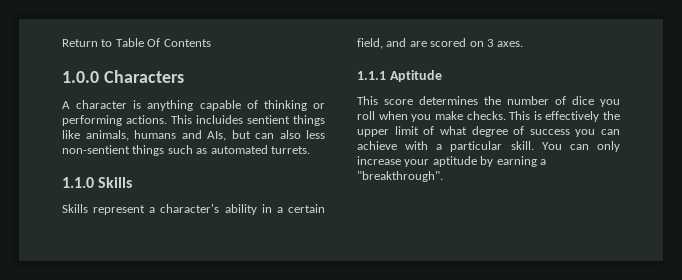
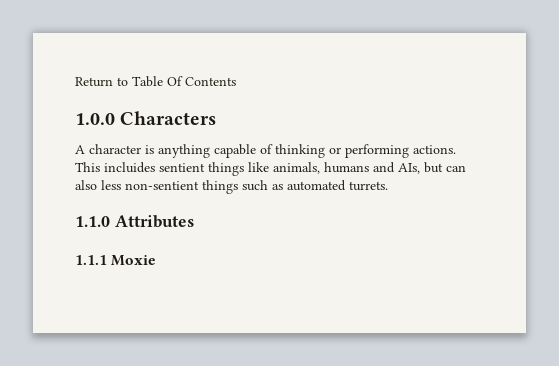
- 1.1.0 Skills
- Skills represent a character's ability in a certain field, and are scored on 3 axes.
- 1.1.1 Aptitude
- This score determines the number of dice you roll when you make checks. This is effectively the upper limit of what degree of success you can achieve with a particular skill. You can only increase your aptitude by earning a "breakthrough".
+ 1.1.0 Attributes
+ 1.1.1 Moxie

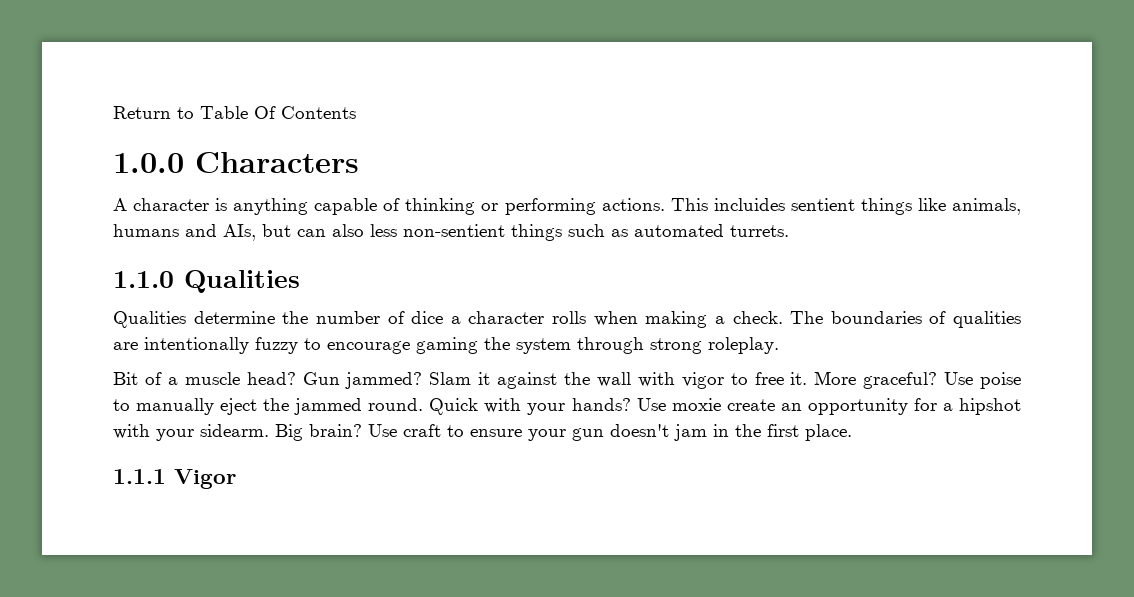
- 1.1.0 Attributes
+ 1.1.0 Qualities
+ Qualities determine the number of dice a character rolls when making a check. The boundaries of qualities are intentionally fuzzy to encourage gaming the system through strong roleplay.
+ Bit of a muscle head? Gun jammed? Slam it against the wall with vigor to free it. More graceful? Use poise to manually eject the jammed round. Quick with your hands? Use moxie create an opportunity for a hipshot with your sidearm. Big brain? Use craft to ensure your gun doesn't jam in the first place.
- 1.1.1 Moxie
+ 1.1.1 Vigor

